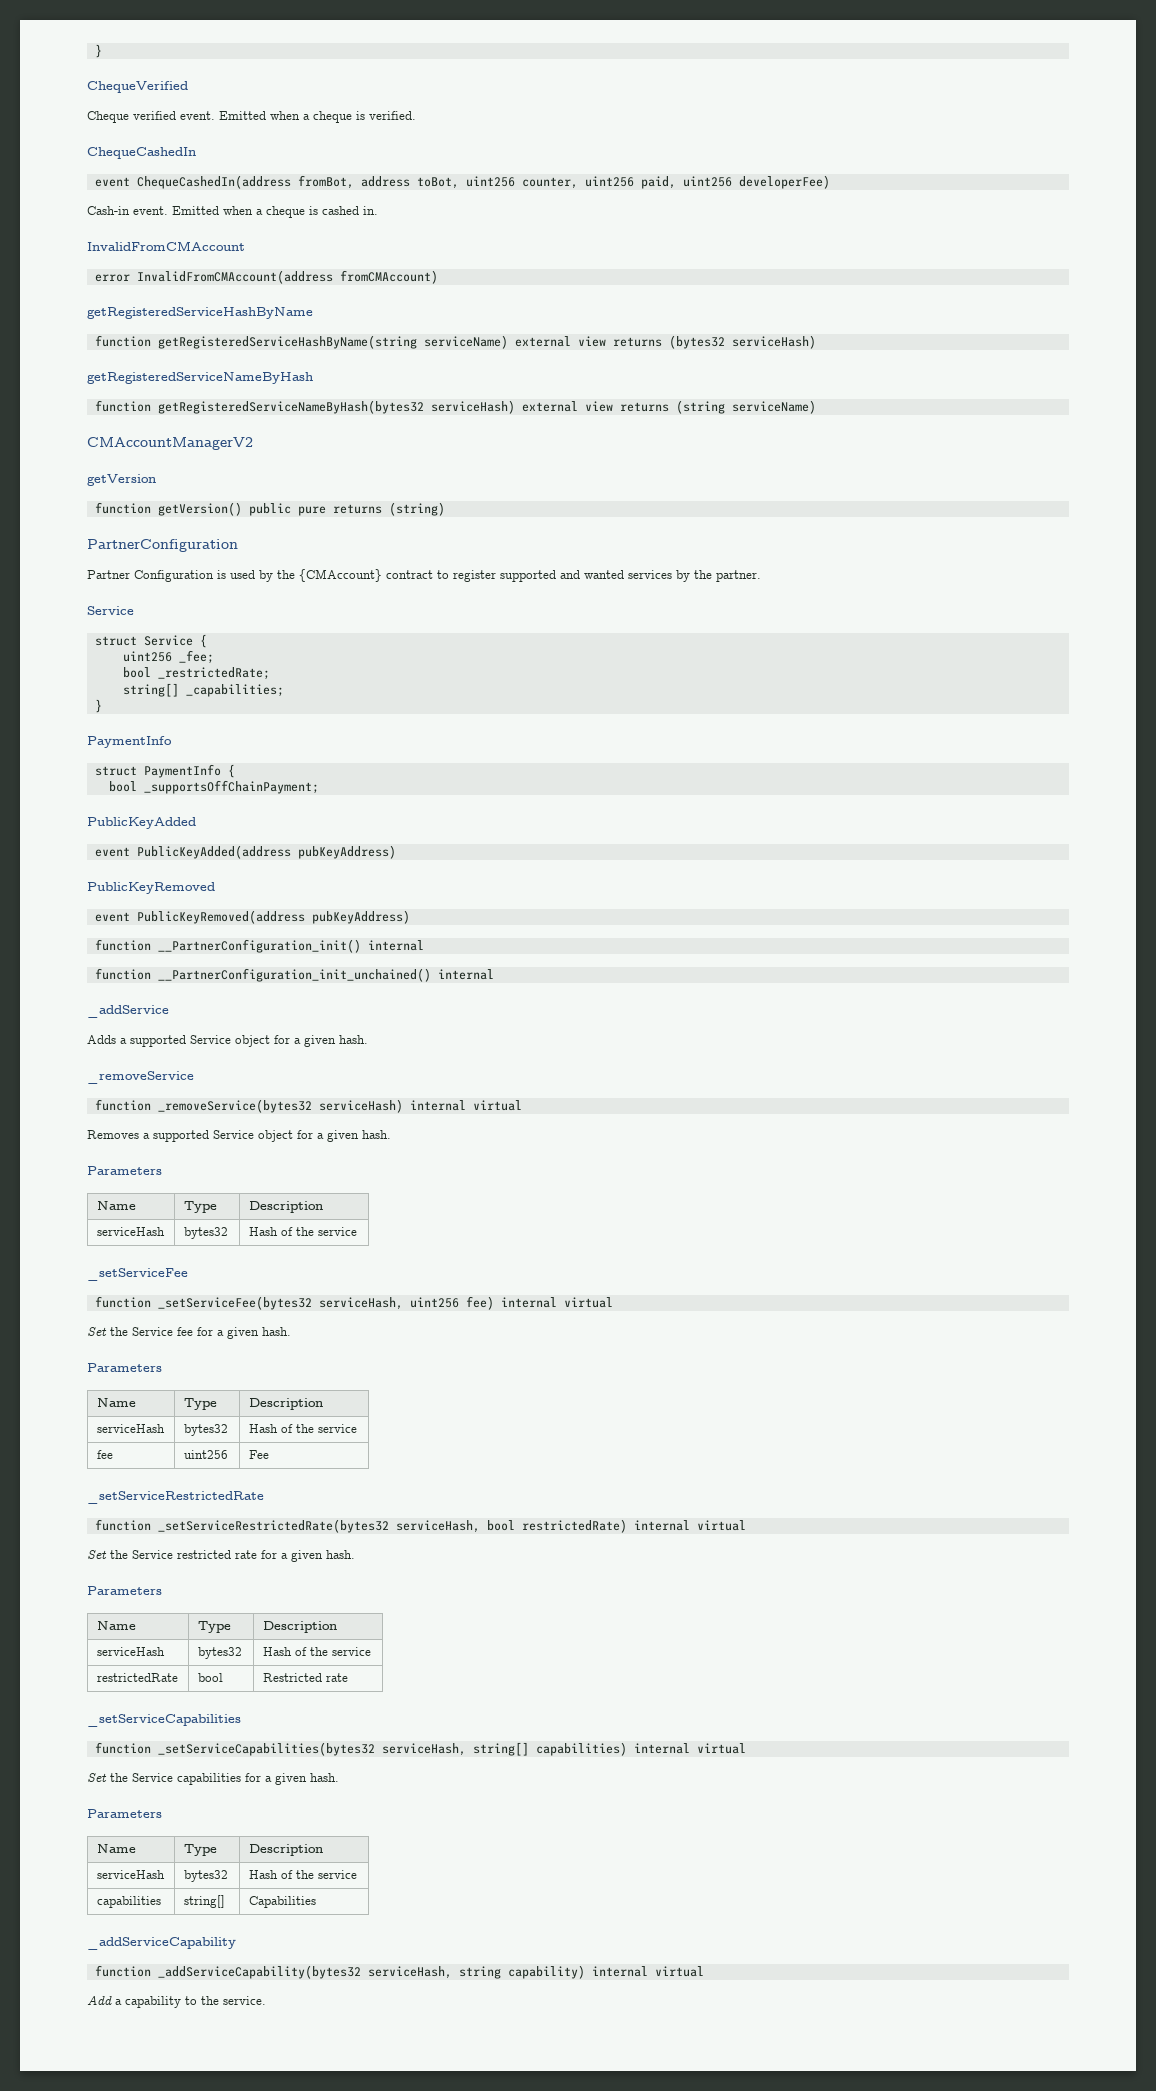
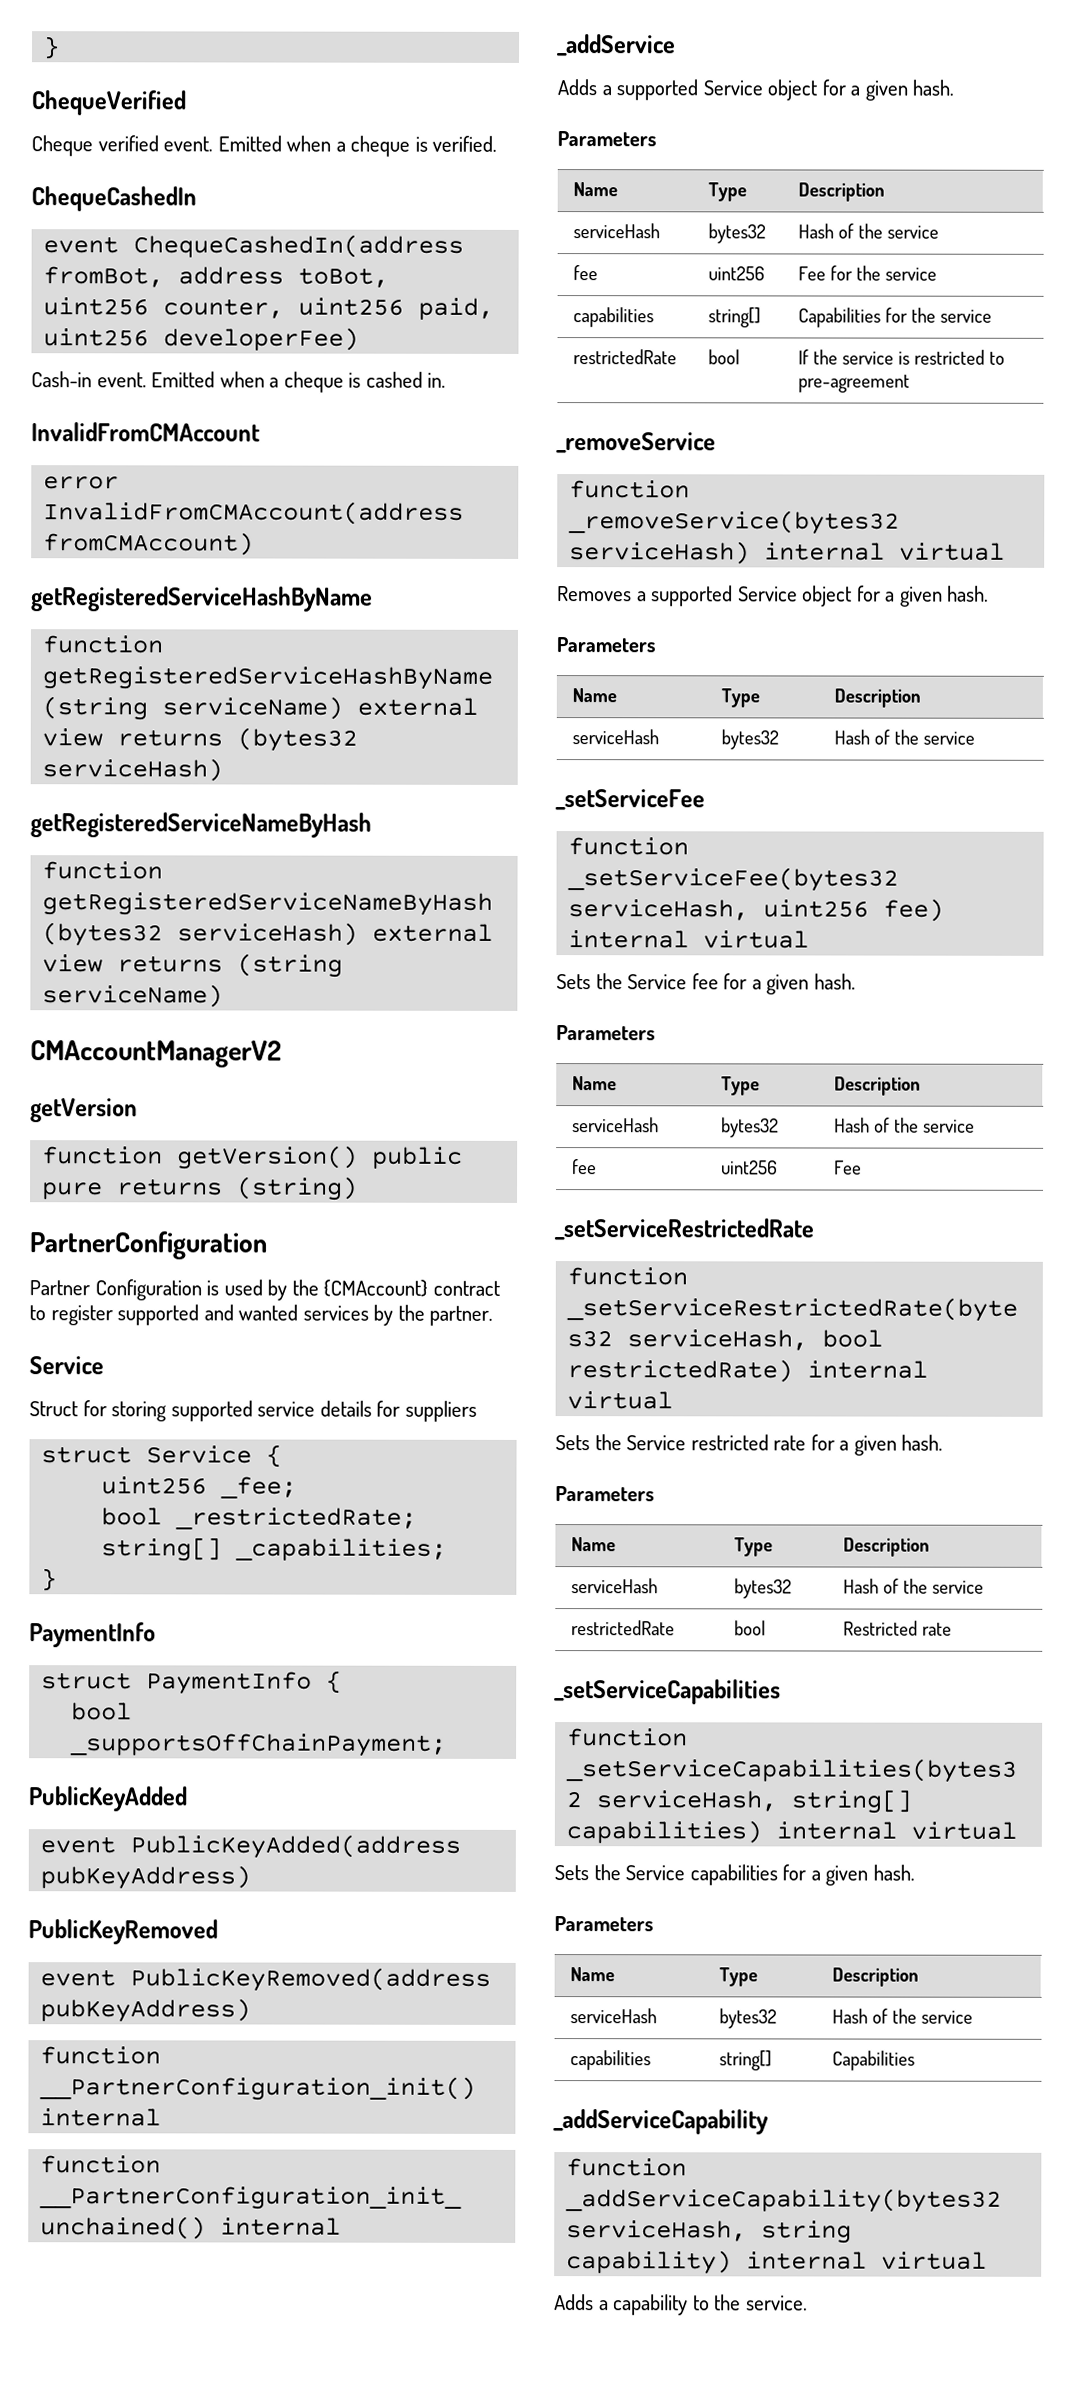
+ Struct for storing supported service details for suppliers
  Adds a supported Service object for a given hash.
+ Parameters
+ Name | Type | Description
+ serviceHash | bytes32 | Hash of the service
+ fee | uint256 | Fee for the service
+ capabilities | string[] | Capabilities for the service
+ restrictedRate | bool | If the service is restricted to pre-agreement
- Set the Service fee for a given hash.
+ Sets the Service fee for a given hash.
- Set the Service restricted rate for a given hash.
+ Sets the Service restricted rate for a given hash.
- Set the Service capabilities for a given hash.
+ Sets the Service capabilities for a given hash.
- Add a capability to the service.
+ Adds a capability to the service.

